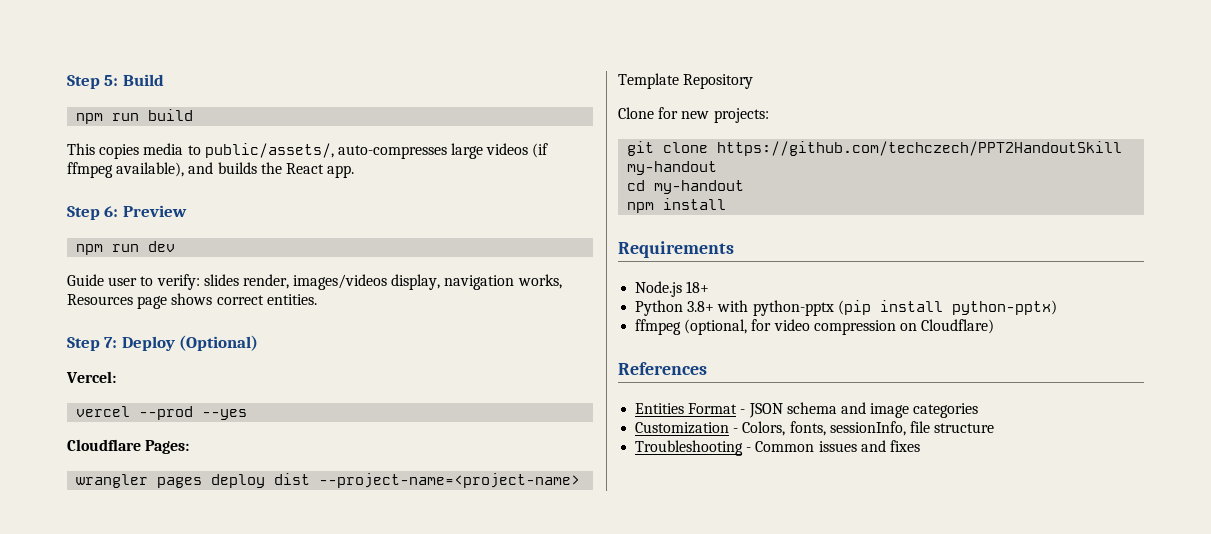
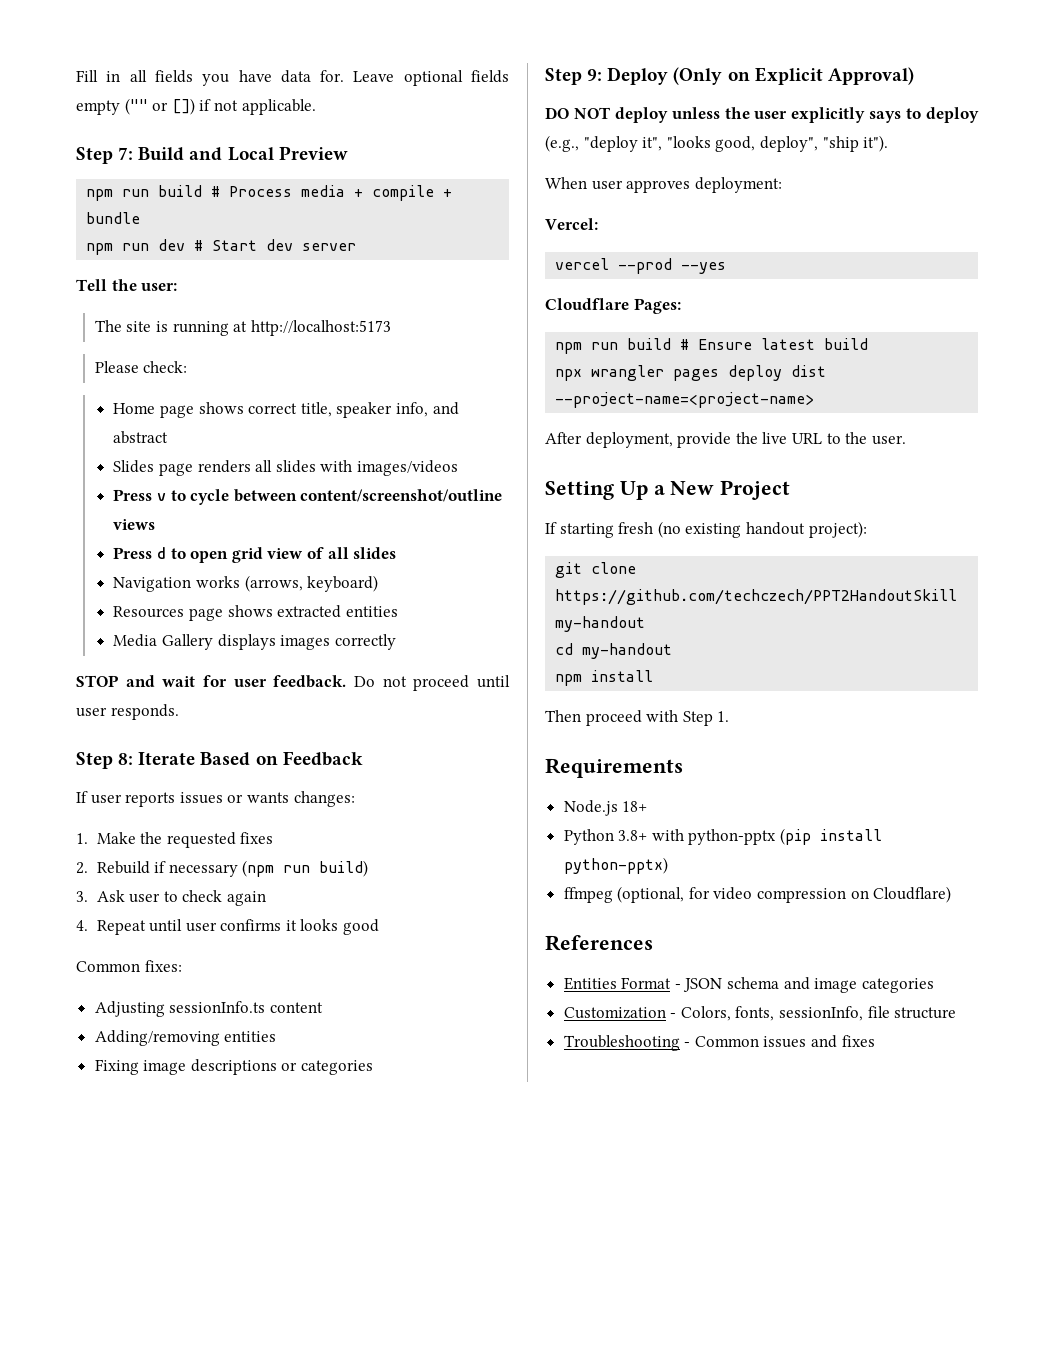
- Step 5: Build
- npm run build
- This copies media to public/assets/, auto-compresses large videos (if ffmpeg available), and builds the React app.
- Step 6: Preview
- npm run dev
- Guide user to verify: slides render, images/videos display, navigation works, Resources page shows correct entities.
- Step 7: Deploy (Optional)
+ Fill in all fields you have data for. Leave optional fields empty ("" or []) if not applicable.
+ Step 7: Build and Local Preview
+ npm run build # Process media + compile + bundle
+ npm run dev # Start dev server
+ Tell the user:
+ The site is running at http://localhost:5173
+ Please check:
+ Home page shows correct title, speaker info, and abstract
+ Slides page renders all slides with images/videos
+ Press v to cycle between content/screenshot/outline views
+ Press d to open grid view of all slides
+ Navigation works (arrows, keyboard)
+ Resources page shows extracted entities
+ Media Gallery displays images correctly
+ STOP and wait for user feedback. Do not proceed until user responds.
+ Step 8: Iterate Based on Feedback
+ If user reports issues or wants changes:
+ 1. Make the requested fixes
+ 2. Rebuild if necessary (npm run build)
+ 3. Ask user to check again
+ 4. Repeat until user confirms it looks good
+ Common fixes:
+ Adjusting sessionInfo.ts content
+ Adding/removing entities
+ Fixing image descriptions or categories
+ Step 9: Deploy (Only on Explicit Approval)
+ DO NOT deploy unless the user explicitly says to deploy (e.g., "deploy it", "looks good, deploy", "ship it").
+ When user approves deployment:
- wrangler pages deploy dist --project-name=<project-name>
+ npm run build # Ensure latest build
+ npx wrangler pages deploy dist --project-name=<project-name>
- Template Repository
- Clone for new projects:
+ After deployment, provide the live URL to the user.
+ Setting Up a New Project
+ If starting fresh (no existing handout project):
+ Then proceed with Step 1.

